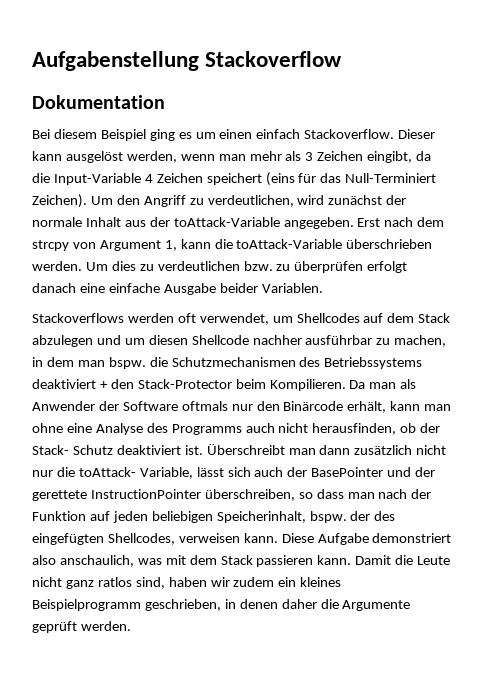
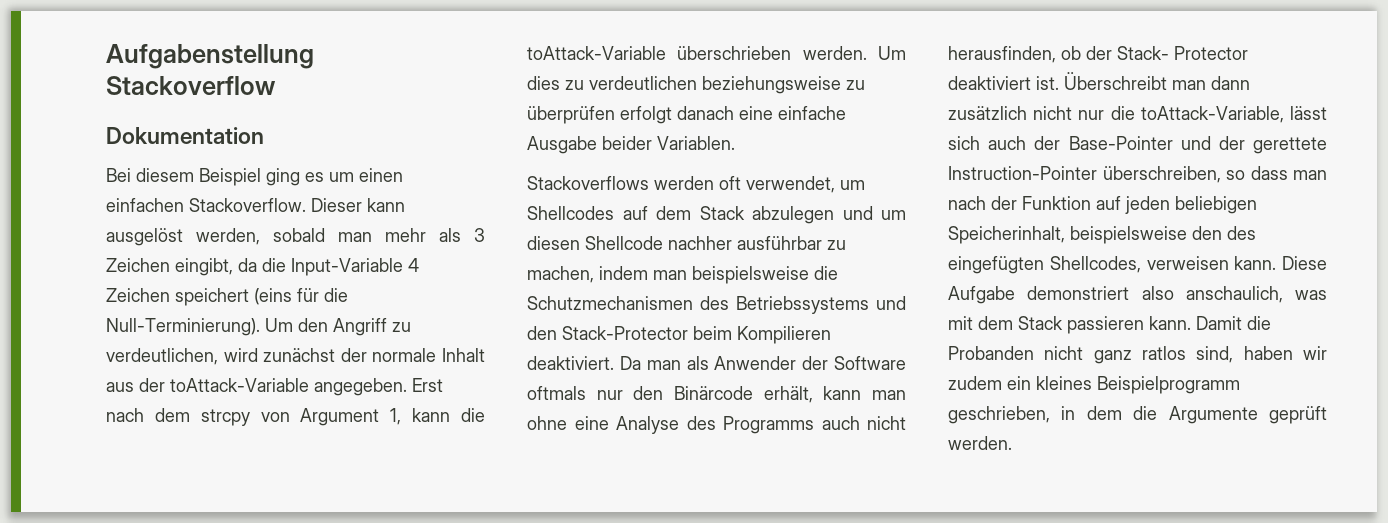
- Bei diesem Beispiel ging es um einen einfach Stackoverflow.
+ Bei diesem Beispiel ging es um einen einfachen Stackoverflow.
- Dieser kann ausgelöst werden, wenn man mehr als 3 Zeichen eingibt, da die Input-Variable 4 Zeichen speichert (eins für das Null-Terminiert Zeichen).
+ Dieser kann ausgelöst werden, sobald man mehr als 3 Zeichen eingibt, da die Input-Variable 4 Zeichen speichert (eins für die Null-Terminierung).
- Um dies zu verdeutlichen bzw. zu überprüfen erfolgt danach eine einfache Ausgabe beider Variablen.
+ Um dies zu verdeutlichen beziehungsweise zu überprüfen erfolgt danach eine einfache Ausgabe beider Variablen.
- Stackoverflows werden oft verwendet, um Shellcodes auf dem Stack abzulegen und um diesen Shellcode nachher ausführbar zu machen, in dem man bspw. die Schutzmechanismen des Betriebssystems deaktiviert + den Stack-Protector beim Kompilieren.
+ Stackoverflows werden oft verwendet, um Shellcodes auf dem Stack abzulegen und um diesen Shellcode nachher ausführbar zu machen, indem man beispielsweise die Schutzmechanismen des Betriebssystems und den Stack-Protector beim Kompilieren deaktiviert.
- Da man als Anwender der Software oftmals nur den Binärcode erhält, kann man ohne eine Analyse des Programms auch nicht herausfinden, ob der Stack- Schutz deaktiviert ist.
+ Da man als Anwender der Software oftmals nur den Binärcode erhält, kann man ohne eine Analyse des Programms auch nicht herausfinden, ob der Stack- Protector deaktiviert ist.
- Überschreibt man dann zusätzlich nicht nur die toAttack- Variable, lässt sich auch der BasePointer und der gerettete InstructionPointer überschreiben, so dass man nach der Funktion auf jeden beliebigen Speicherinhalt, bspw. der des eingefügten Shellcodes, verweisen kann.
+ Überschreibt man dann zusätzlich nicht nur die toAttack-Variable, lässt sich auch der Base-Pointer und der gerettete Instruction-Pointer überschreiben, so dass man nach der Funktion auf jeden beliebigen Speicherinhalt, beispielsweise den des eingefügten Shellcodes, verweisen kann.
- Damit die Leute nicht ganz ratlos sind, haben wir zudem ein kleines Beispielprogramm geschrieben, in denen daher die Argumente geprüft werden.
+ Damit die Probanden nicht ganz ratlos sind, haben wir zudem ein kleines Beispielprogramm geschrieben, in dem die Argumente geprüft werden.

